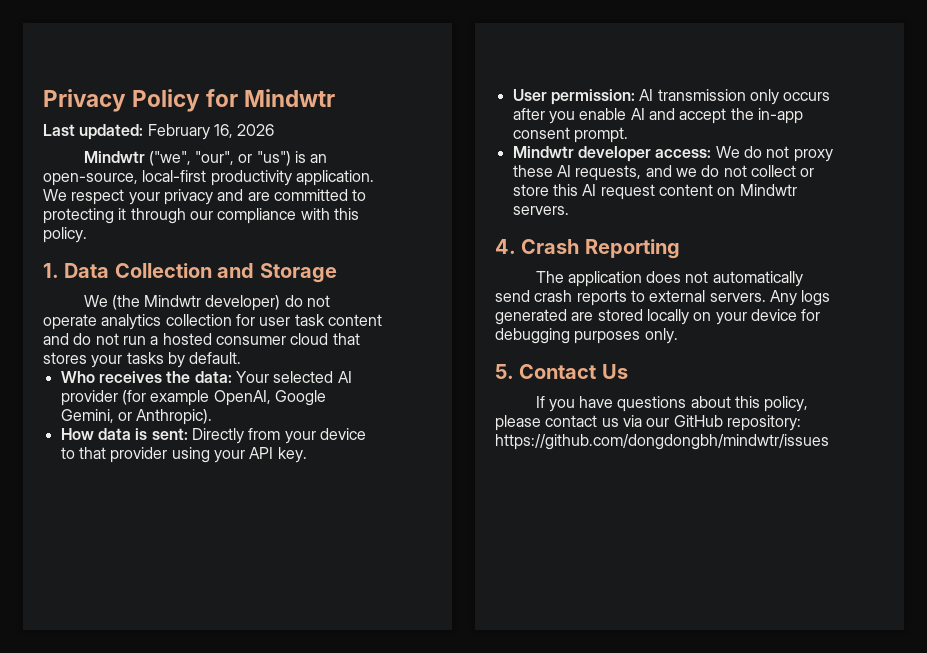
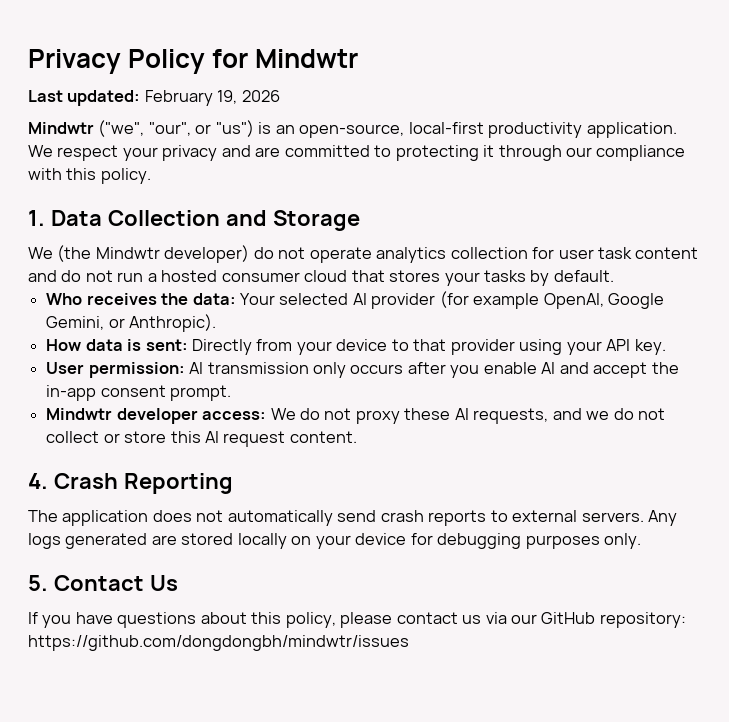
- Last updated: February 16, 2026
+ Last updated: February 19, 2026
- Mindwtr developer access: We do not proxy these AI requests, and we do not collect or store this AI request content on Mindwtr servers.
+ Mindwtr developer access: We do not proxy these AI requests, and we do not collect or store this AI request content.

